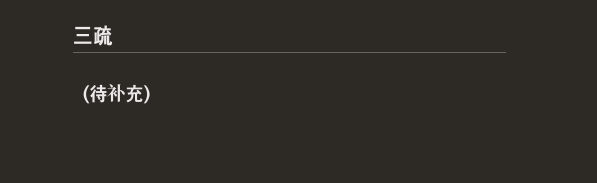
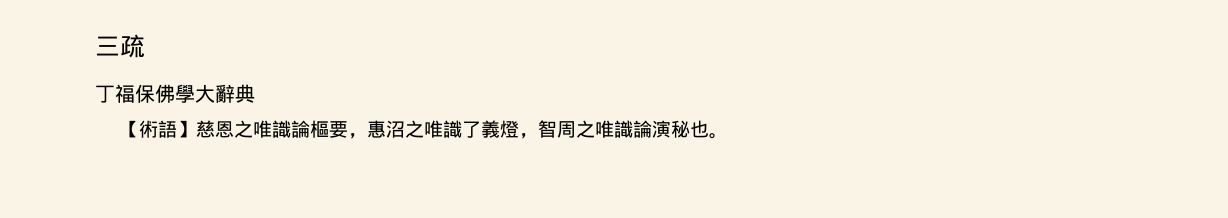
- （待补充）
+ 丁福保佛學大辭典
+ 【術語】慈恩之唯識論樞要，惠沼之唯識了義燈，智周之唯識論演秘也。

